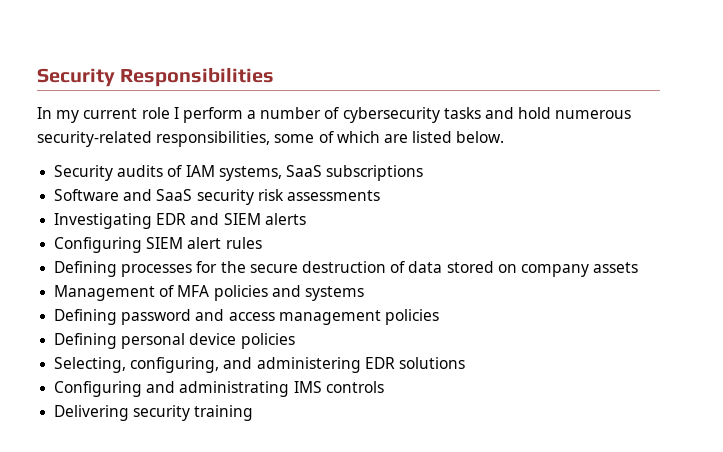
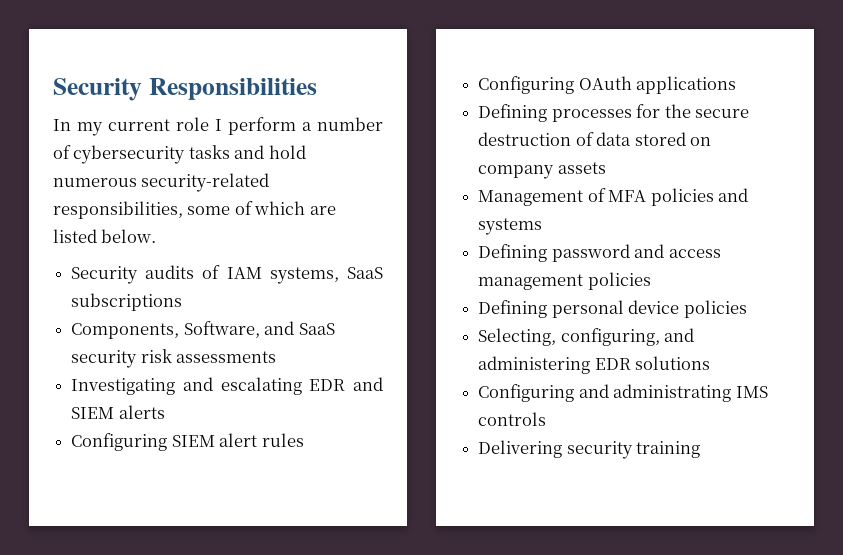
- Software and SaaS security risk assessments
+ Components, Software, and SaaS security risk assessments
- Investigating EDR and SIEM alerts
+ Investigating and escalating EDR and SIEM alerts
+ Configuring OAuth applications

